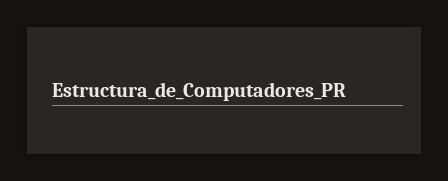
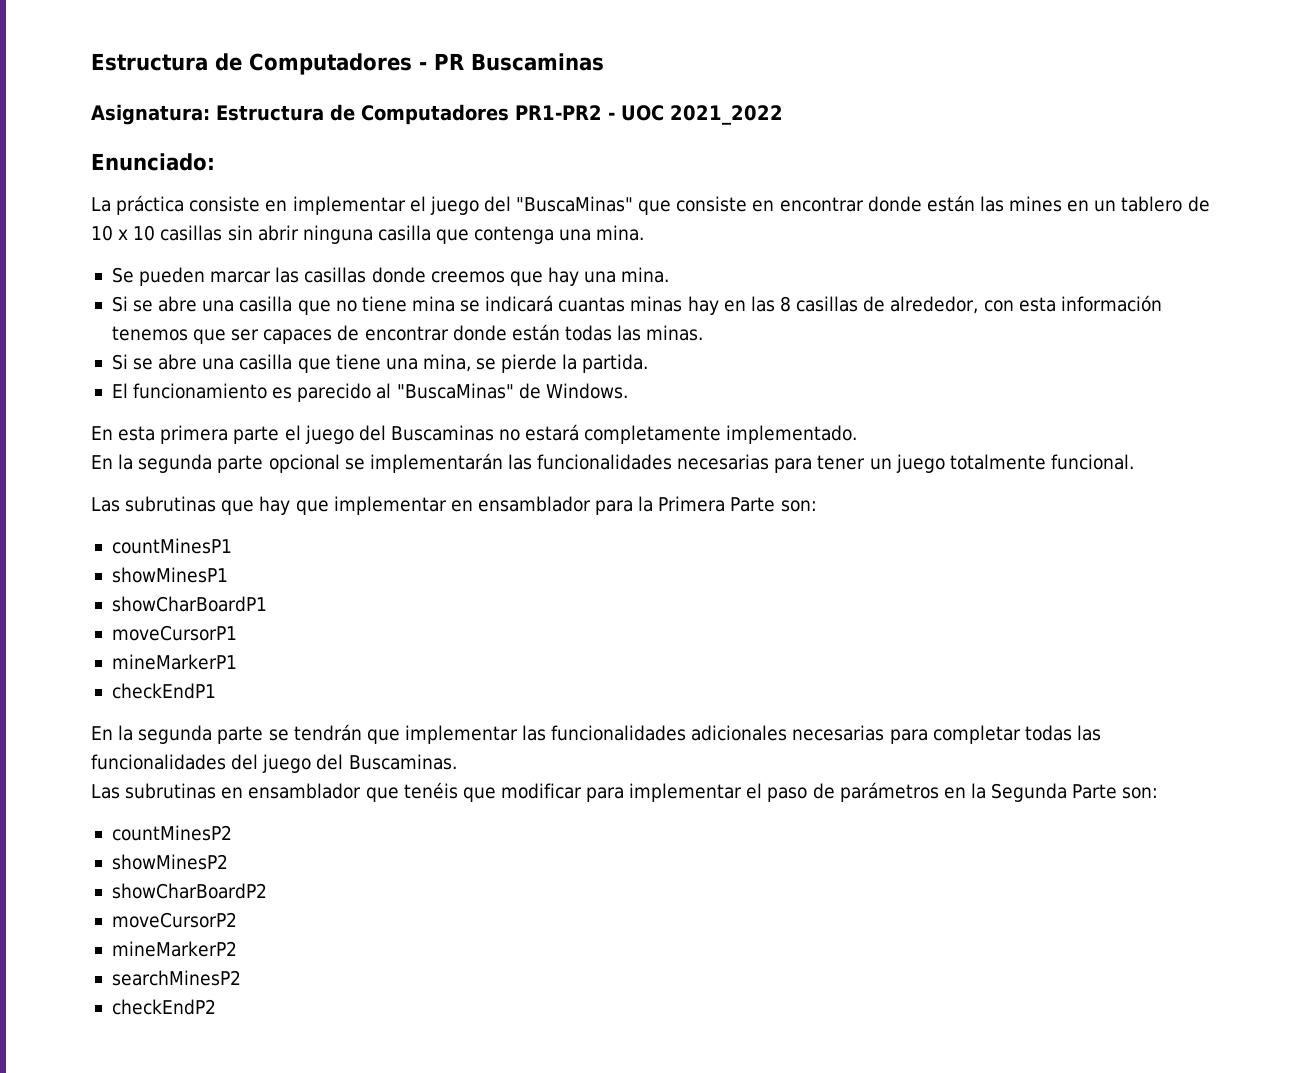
- Estructura_de_Computadores_PR
+ Estructura de Computadores - PR Buscaminas
+ Asignatura: Estructura de Computadores PR1-PR2 - UOC 2021_2022
+ Enunciado:
+ La práctica consiste en implementar el juego del "BuscaMinas" que consiste en encontrar donde están las mines en un tablero de 10 x 10 casillas sin abrir ninguna casilla que contenga una mina.
+ Se pueden marcar las casillas donde creemos que hay una mina.
+ Si se abre una casilla que no tiene mina se indicará cuantas minas hay en las 8 casillas de alrededor, con esta información tenemos que ser capaces de encontrar donde están todas las minas.
+ Si se abre una casilla que tiene una mina, se pierde la partida.
+ El funcionamiento es parecido al "BuscaMinas" de Windows.
+ En esta primera parte el juego del Buscaminas no estará completamente implementado.
+ En la segunda parte opcional se implementarán las funcionalidades necesarias para tener un juego totalmente funcional.
+ Las subrutinas que hay que implementar en ensamblador para la Primera Parte son:
+ countMinesP1
+ showMinesP1
+ showCharBoardP1
+ moveCursorP1
+ mineMarkerP1
+ checkEndP1
+ En la segunda parte se tendrán que implementar las funcionalidades adicionales necesarias para completar todas las funcionalidades del juego del Buscaminas.
+ Las subrutinas en ensamblador que tenéis que modificar para implementar el paso de parámetros en la Segunda Parte son:
+ countMinesP2
+ showMinesP2
+ showCharBoardP2
+ moveCursorP2
+ mineMarkerP2
+ searchMinesP2
+ checkEndP2

